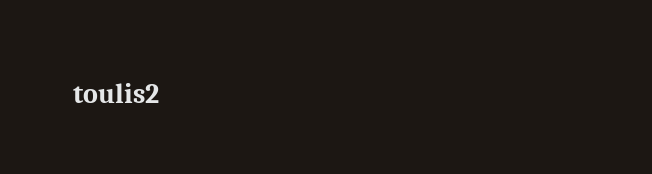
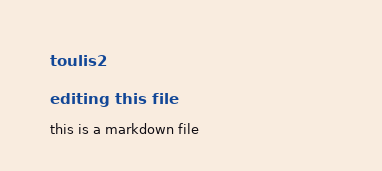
+ editing this file
+ this is a markdown file

